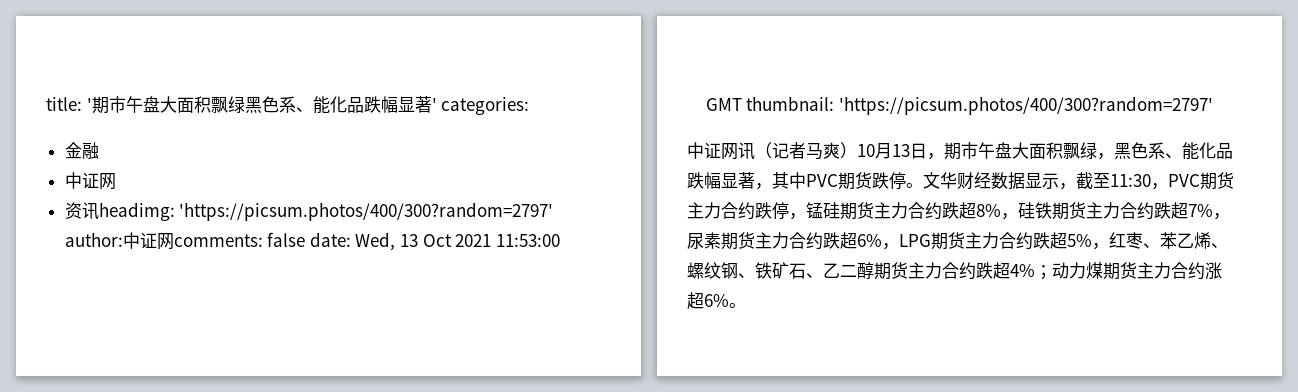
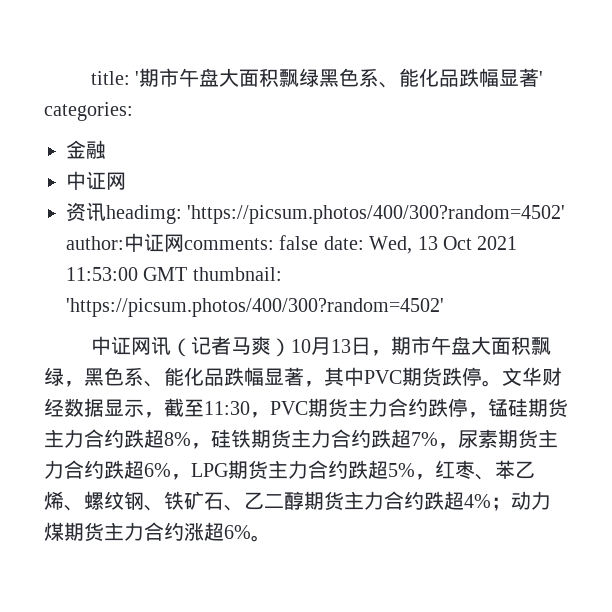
- 资讯headimg: 'https://picsum.photos/400/300?random=2797' author:中证网comments: false date: Wed, 13 Oct 2021 11:53:00 GMT thumbnail: 'https://picsum.photos/400/300?random=2797'
+ 资讯headimg: 'https://picsum.photos/400/300?random=4502' author:中证网comments: false date: Wed, 13 Oct 2021 11:53:00 GMT thumbnail: 'https://picsum.photos/400/300?random=4502'

